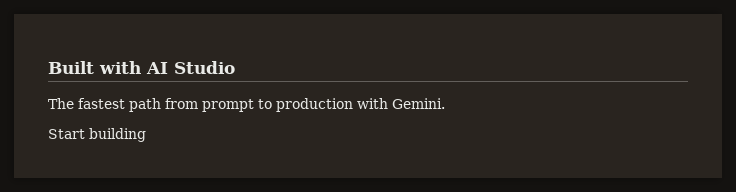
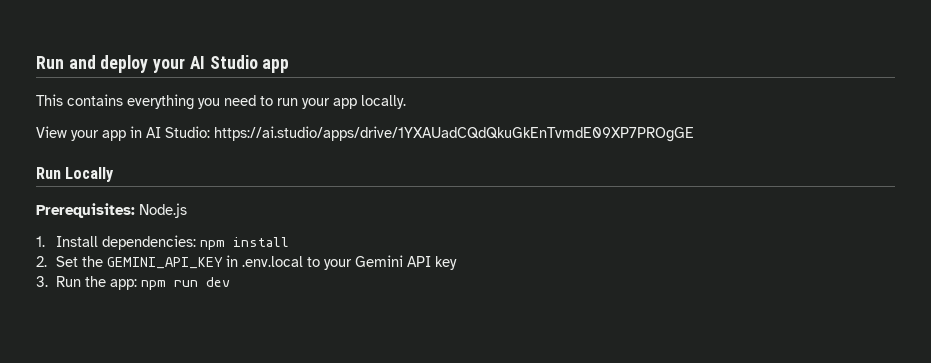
- Built with AI Studio
- The fastest path from prompt to production with Gemini.
- Start building
+ Run and deploy your AI Studio app
+ This contains everything you need to run your app locally.
+ View your app in AI Studio: https://ai.studio/apps/drive/1YXAUadCQdQkuGkEnTvmdE09XP7PROgGE
+ Run Locally
+ Prerequisites: Node.js
+ 1. Install dependencies: npm install
+ 2. Set the GEMINI_API_KEY in .env.local to your Gemini API key
+ 3. Run the app: npm run dev

